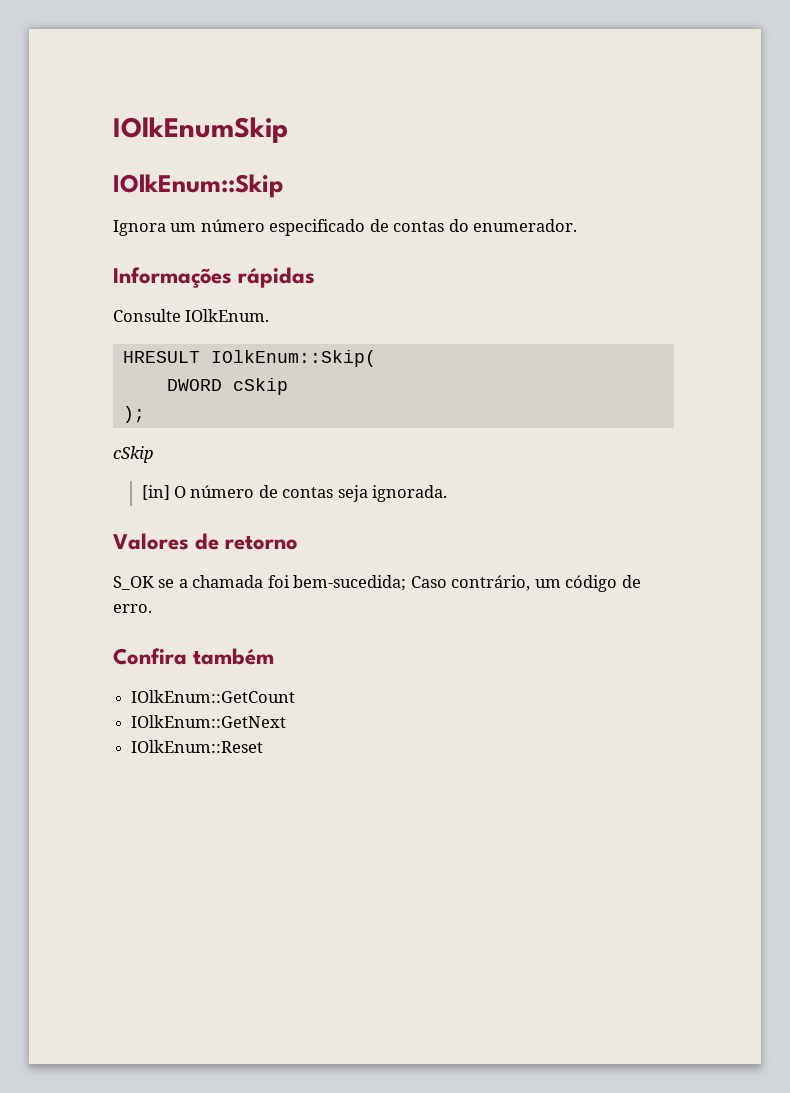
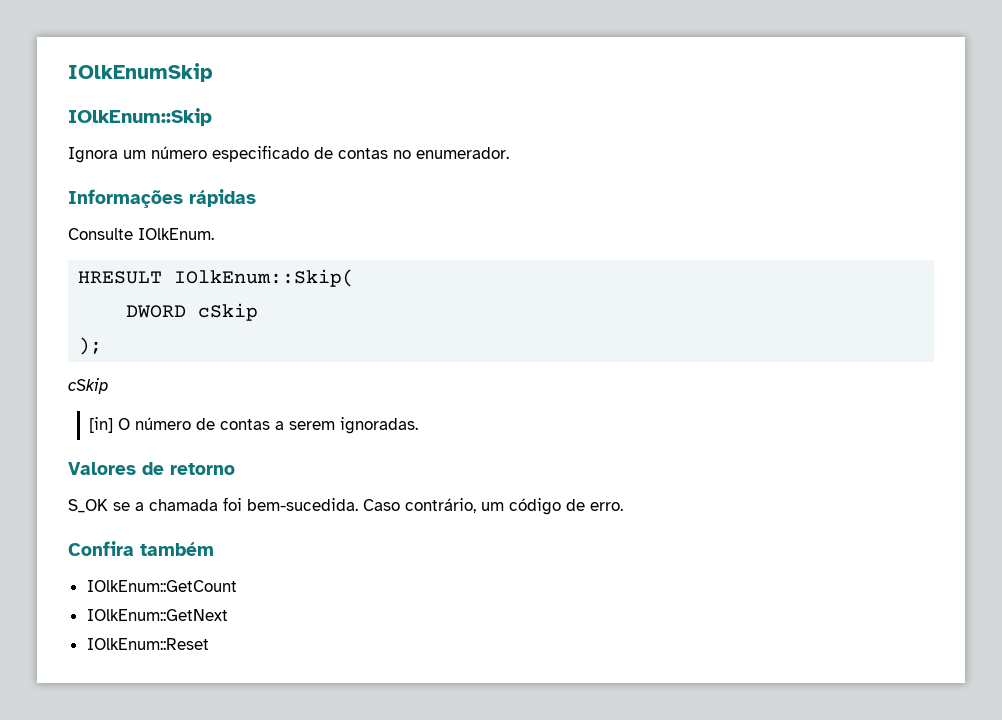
- Ignora um número especificado de contas do enumerador.
+ Ignora um número especificado de contas no enumerador.
- [in] O número de contas seja ignorada.
+ [in] O número de contas a serem ignoradas.
- S_OK se a chamada foi bem-sucedida; Caso contrário, um código de erro.
+ S_OK se a chamada foi bem-sucedida. Caso contrário, um código de erro.

